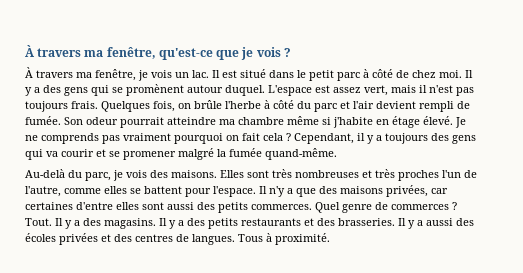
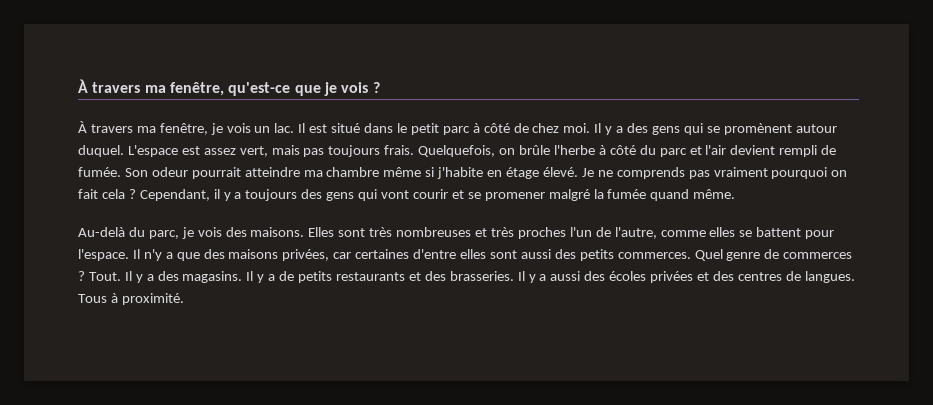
- L'espace est assez vert, mais il n'est pas toujours frais.
+ L'espace est assez vert, mais pas toujours frais.
- Quelques fois, on brûle l'herbe à côté du parc et l'air devient rempli de fumée.
+ Quelquefois, on brûle l'herbe à côté du parc et l'air devient rempli de fumée.
- Cependant, il y a toujours des gens qui va courir et se promener malgré la fumée quand-même.
+ Cependant, il y a toujours des gens qui vont courir et se promener malgré la fumée quand même.
- Il y a des petits restaurants et des brasseries.
+ Il y a de petits restaurants et des brasseries.

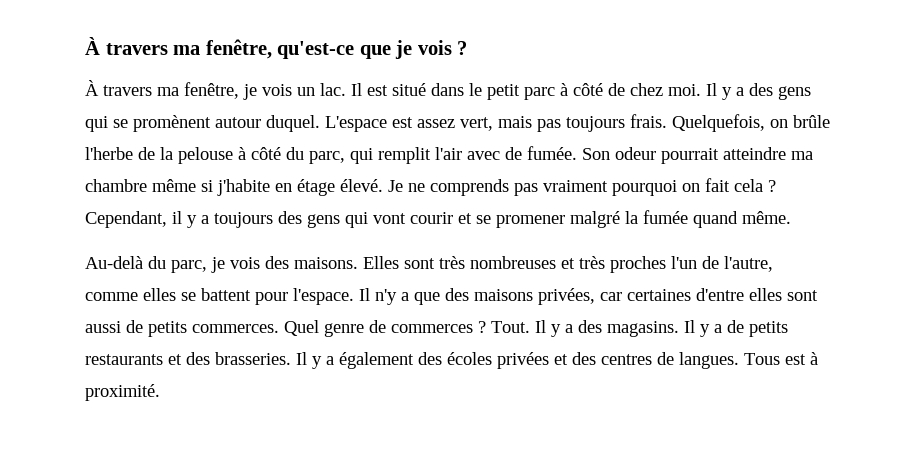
- Quelquefois, on brûle l'herbe à côté du parc et l'air devient rempli de fumée.
+ Quelquefois, on brûle l'herbe de la pelouse à côté du parc, qui remplit l'air avec de fumée.
- Il n'y a que des maisons privées, car certaines d'entre elles sont aussi des petits commerces.
+ Il n'y a que des maisons privées, car certaines d'entre elles sont aussi de petits commerces.
- Il y a aussi des écoles privées et des centres de langues.
+ Il y a également des écoles privées et des centres de langues.
- Tous à proximité.
+ Tous est à proximité.

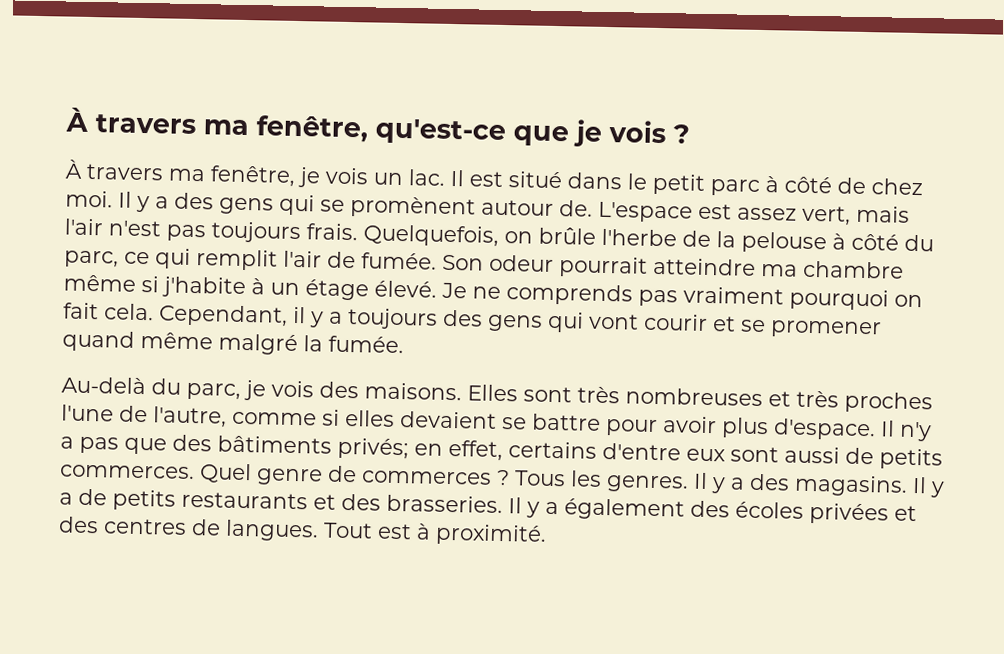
- Il y a des gens qui se promènent autour duquel.
+ Il y a des gens qui se promènent autour de.
- L'espace est assez vert, mais pas toujours frais.
+ L'espace est assez vert, mais l'air n'est pas toujours frais.
- Quelquefois, on brûle l'herbe de la pelouse à côté du parc, qui remplit l'air avec de fumée.
+ Quelquefois, on brûle l'herbe de la pelouse à côté du parc, ce qui remplit l'air de fumée.
- Son odeur pourrait atteindre ma chambre même si j'habite en étage élevé.
+ Son odeur pourrait atteindre ma chambre même si j'habite à un étage élevé.
- Je ne comprends pas vraiment pourquoi on fait cela ?
+ Je ne comprends pas vraiment pourquoi on fait cela.
- Cependant, il y a toujours des gens qui vont courir et se promener malgré la fumée quand même.
+ Cependant, il y a toujours des gens qui vont courir et se promener quand même malgré la fumée.
- Elles sont très nombreuses et très proches l'un de l'autre, comme elles se battent pour l'espace.
+ Elles sont très nombreuses et très proches l'une de l'autre, comme si elles devaient se battre pour avoir plus d'espace.
- Il n'y a que des maisons privées, car certaines d'entre elles sont aussi de petits commerces.
+ Il n'y a pas que des bâtiments privés; en effet, certains d'entre eux sont aussi de petits commerces.
- Tout.
+ Tous les genres.
- Tous est à proximité.
+ Tout est à proximité.

